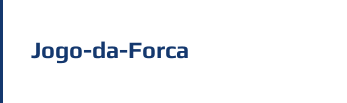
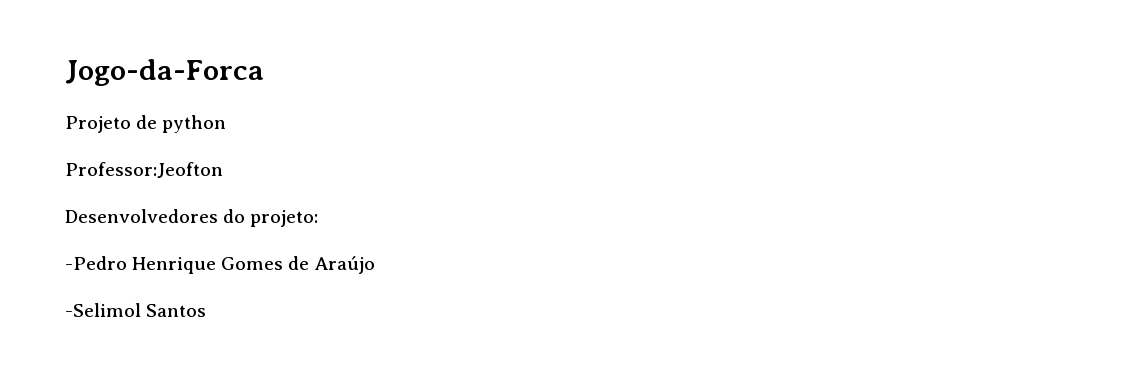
+ Projeto de python
+ Professor:Jeofton
+ Desenvolvedores do projeto:
+ -Pedro Henrique Gomes de Araújo
+ -Selimol Santos

